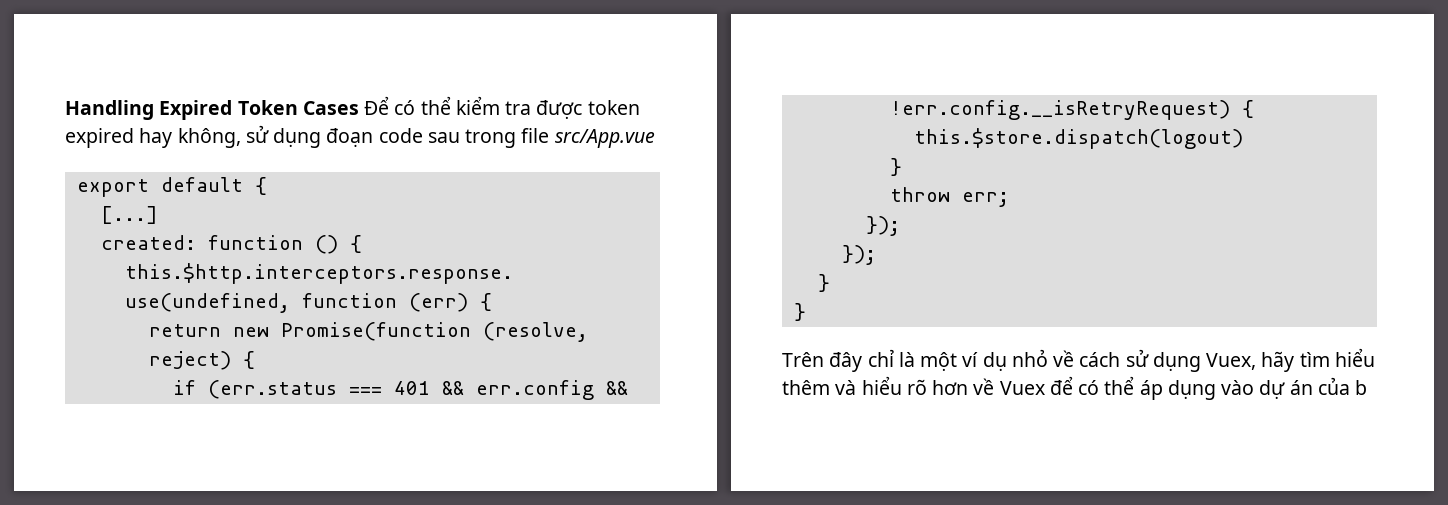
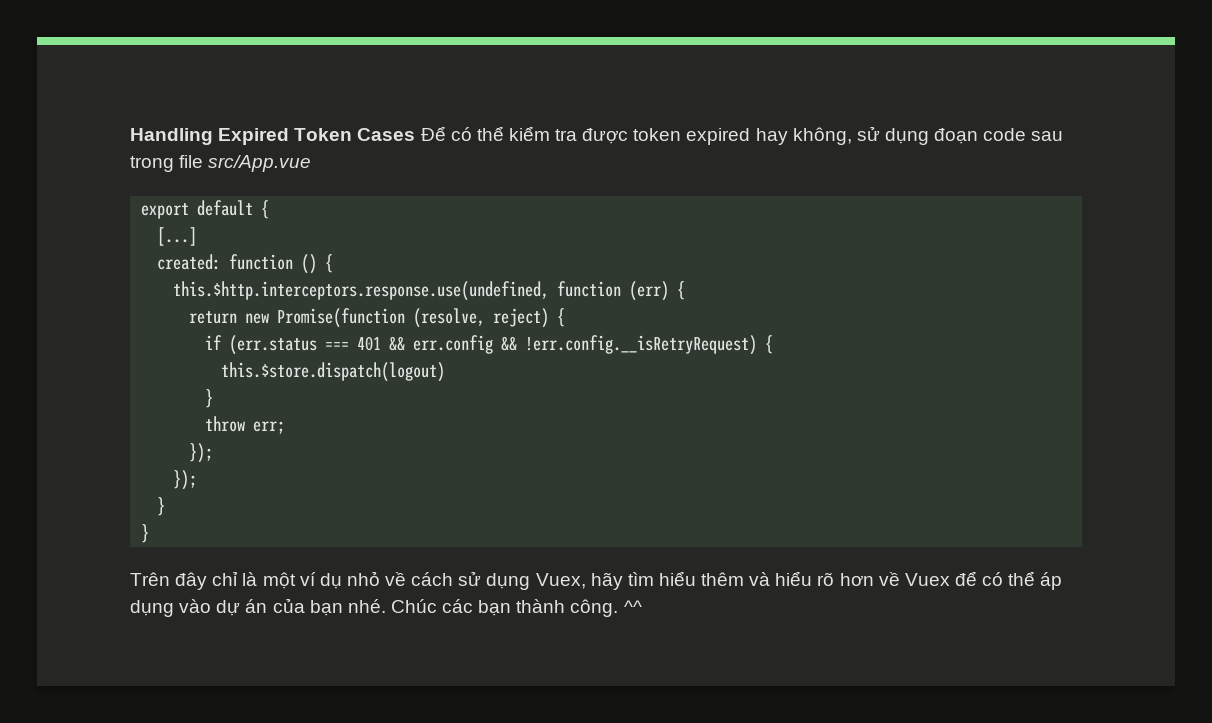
- Trên đây chỉ là một ví dụ nhỏ về cách sử dụng Vuex, hãy tìm hiểu thêm và hiểu rõ hơn về Vuex để có thể áp dụng vào dự án của b
+ Trên đây chỉ là một ví dụ nhỏ về cách sử dụng Vuex, hãy tìm hiểu thêm và hiểu rõ hơn về Vuex để có thể áp dụng vào dự án của bạn nhé. Chúc các bạn thành công. ^^

